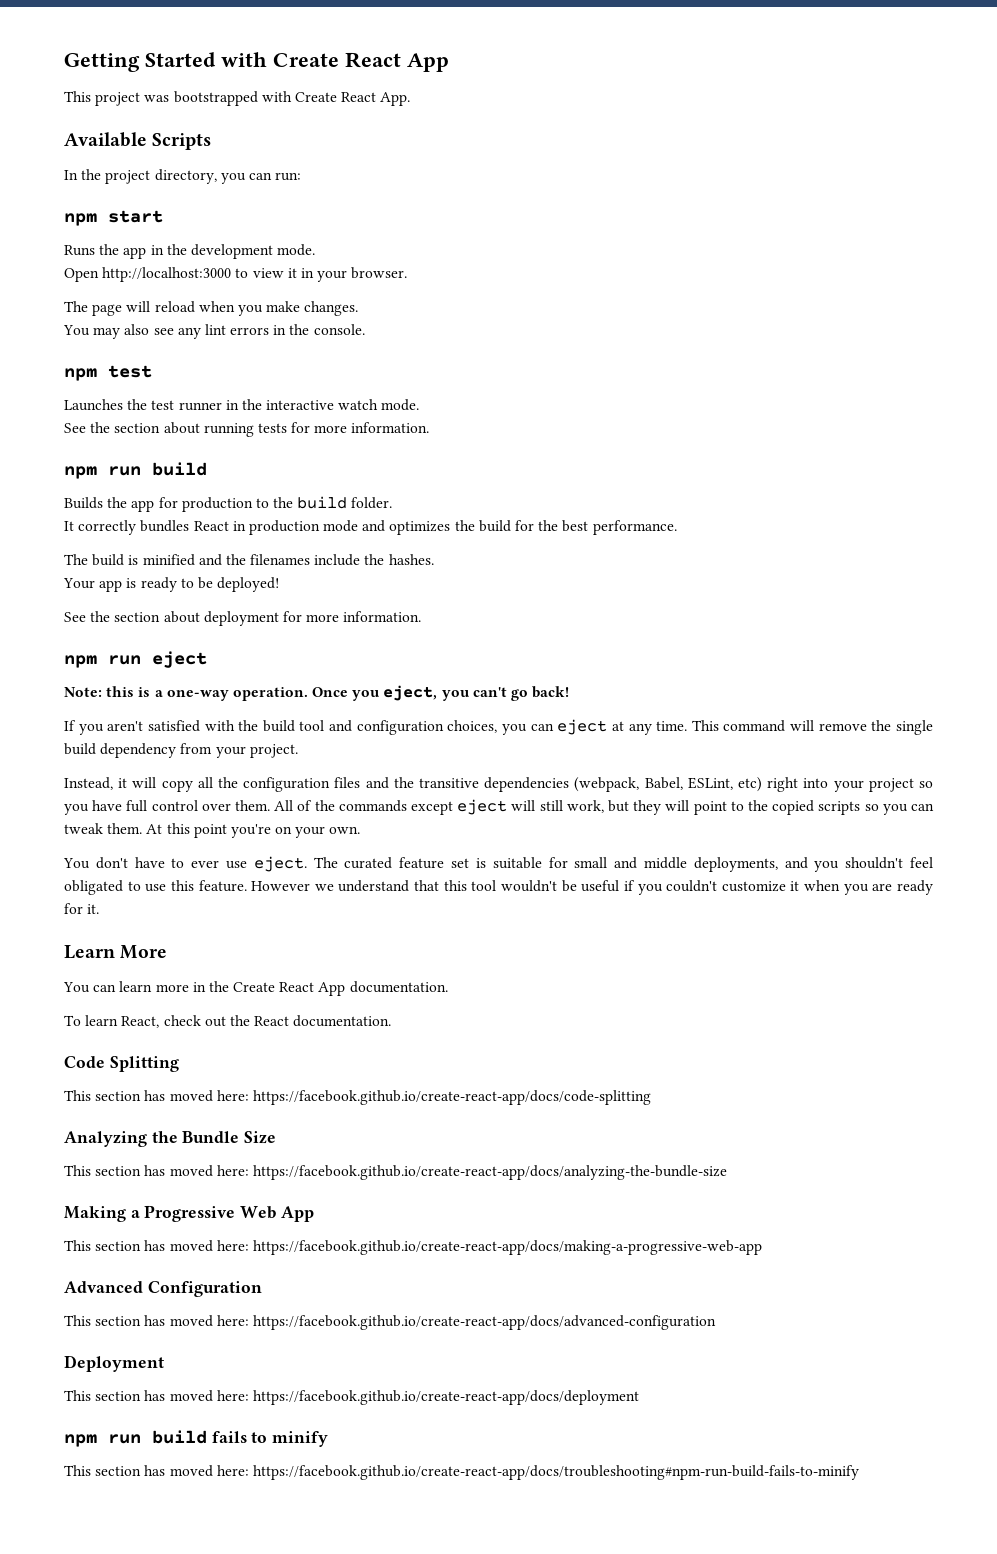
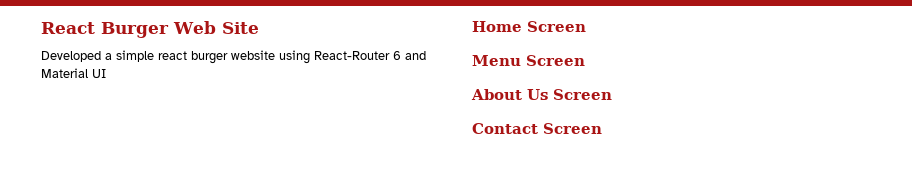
- Getting Started with Create React App
- This project was bootstrapped with Create React App.
- Available Scripts
- In the project directory, you can run:
- npm start
- Runs the app in the development mode.
- Open http://localhost:3000 to view it in your browser.
- The page will reload when you make changes.
- You may also see any lint errors in the console.
- npm test
- Launches the test runner in the interactive watch mode.
- See the section about running tests for more information.
- npm run build
- Builds the app for production to the build folder.
- It correctly bundles React in production mode and optimizes the build for the best performance.
- The build is minified and the filenames include the hashes.
- Your app is ready to be deployed!
- See the section about deployment for more information.
- npm run eject
- Note: this is a one-way operation. Once you eject, you can't go back!
- If you aren't satisfied with the build tool and configuration choices, you can eject at any time. This command will remove the single build dependency from your project.
- Instead, it will copy all the configuration files and the transitive dependencies (webpack, Babel, ESLint, etc) right into your project so you have full control over them. All of the commands except eject will still work, but they will point to the copied scripts so you can tweak them. At this point you're on your own.
- You don't have to ever use eject. The curated feature set is suitable for small and middle deployments, and you shouldn't feel obligated to use this feature. However we understand that this tool wouldn't be useful if you couldn't customize it when you are ready for it.
- Learn More
- You can learn more in the Create React App documentation.
- To learn React, check out the React documentation.
- Code Splitting
- This section has moved here: https://facebook.github.io/create-react-app/docs/code-splitting
- Analyzing the Bundle Size
- This section has moved here: https://facebook.github.io/create-react-app/docs/analyzing-the-bundle-size
- Making a Progressive Web App
- This section has moved here: https://facebook.github.io/create-react-app/docs/making-a-progressive-web-app
- Advanced Configuration
- This section has moved here: https://facebook.github.io/create-react-app/docs/advanced-configuration
- Deployment
- This section has moved here: https://facebook.github.io/create-react-app/docs/deployment
- npm run build fails to minify
- This section has moved here: https://facebook.github.io/create-react-app/docs/troubleshooting#npm-run-build-fails-to-minify
+ React Burger Web Site
+ Developed a simple react burger website using React-Router 6 and Material UI
+ Home Screen
+ Menu Screen
+ About Us Screen
+ Contact Screen

